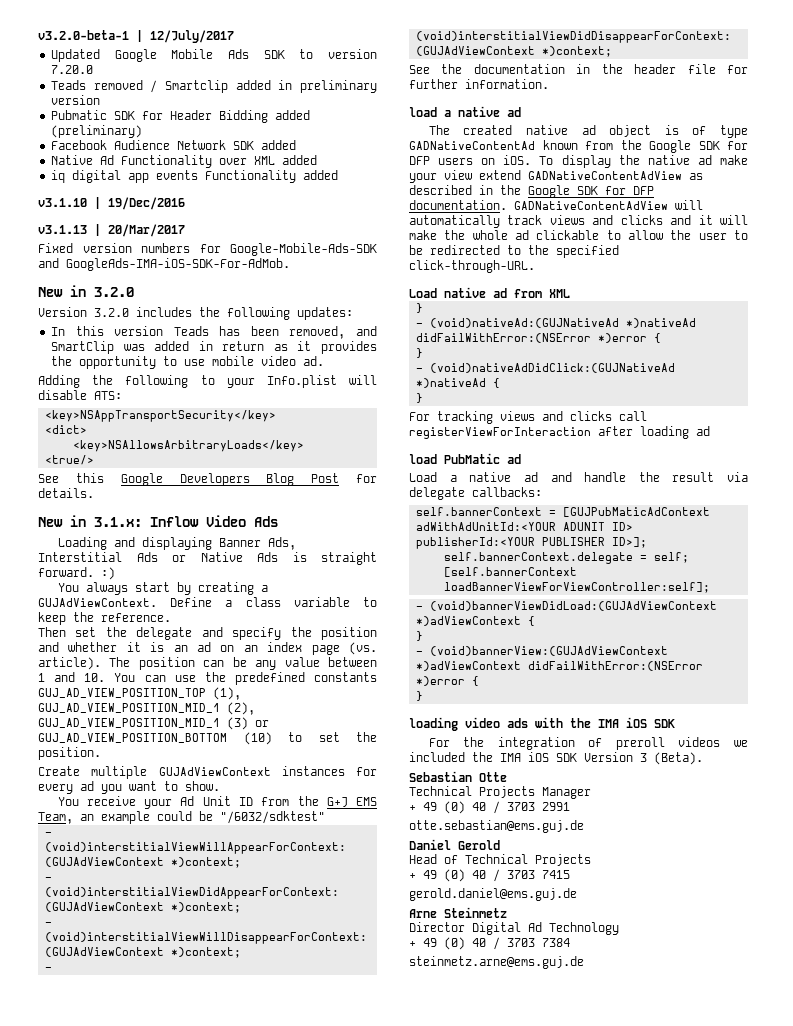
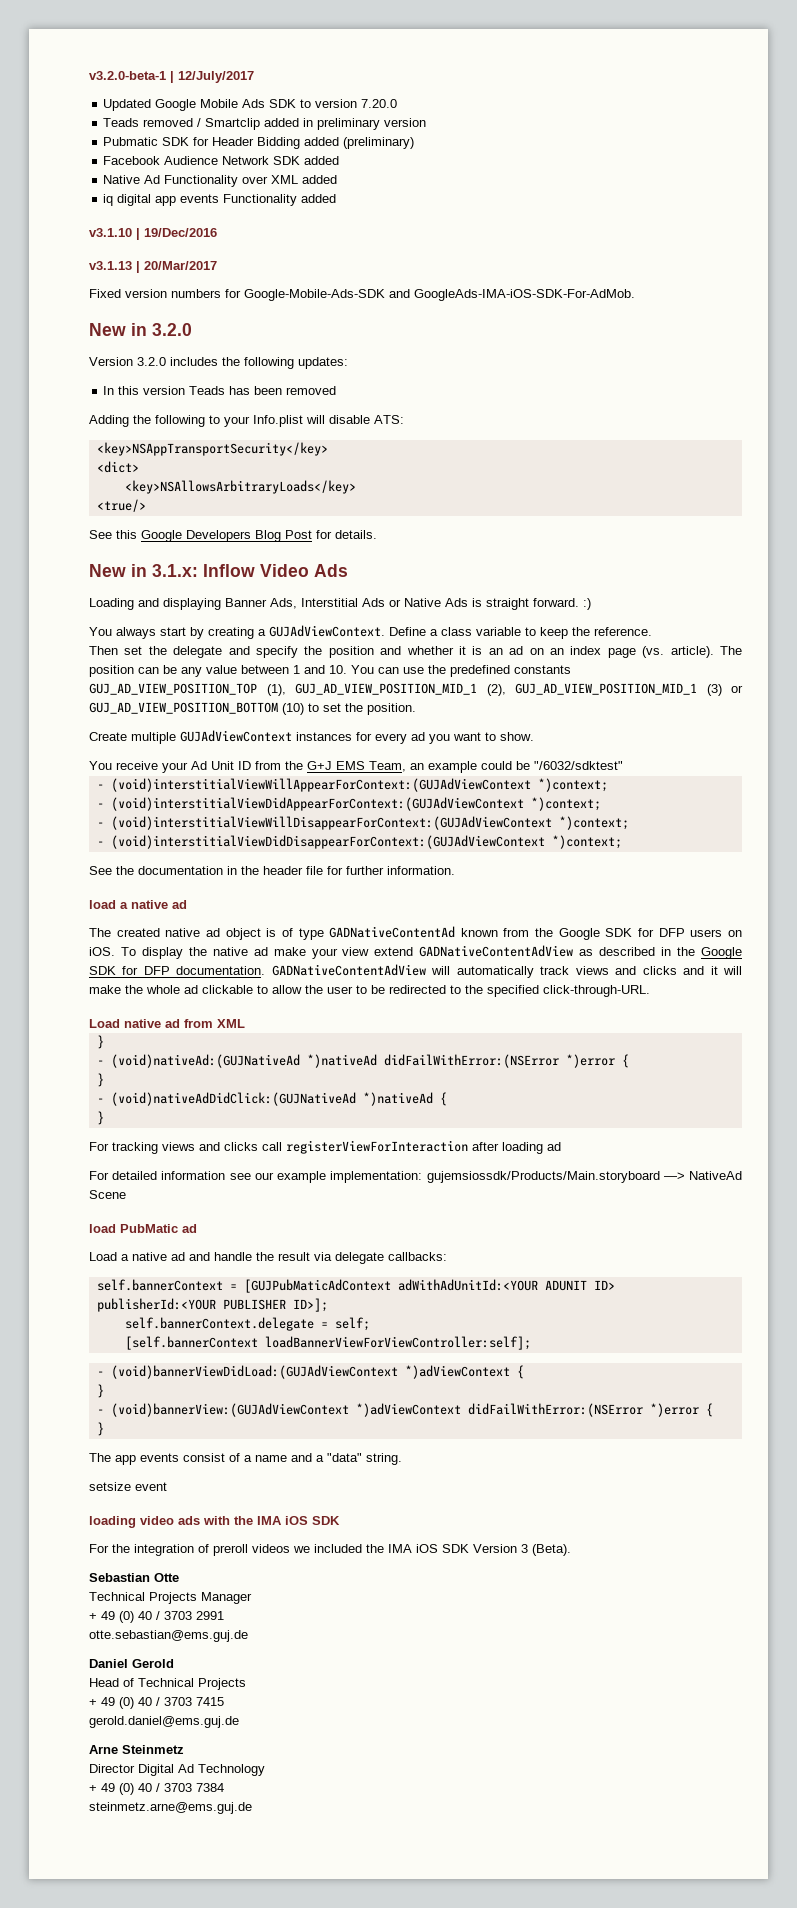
- In this version Teads has been removed, and SmartClip was added in return as it provides the opportunity to use mobile video ad.
+ In this version Teads has been removed
+ For detailed information see our example implementation: gujemsiossdk/Products/Main.storyboard —> NativeAd Scene
+ The app events consist of a name and a "data" string.
+ setsize event

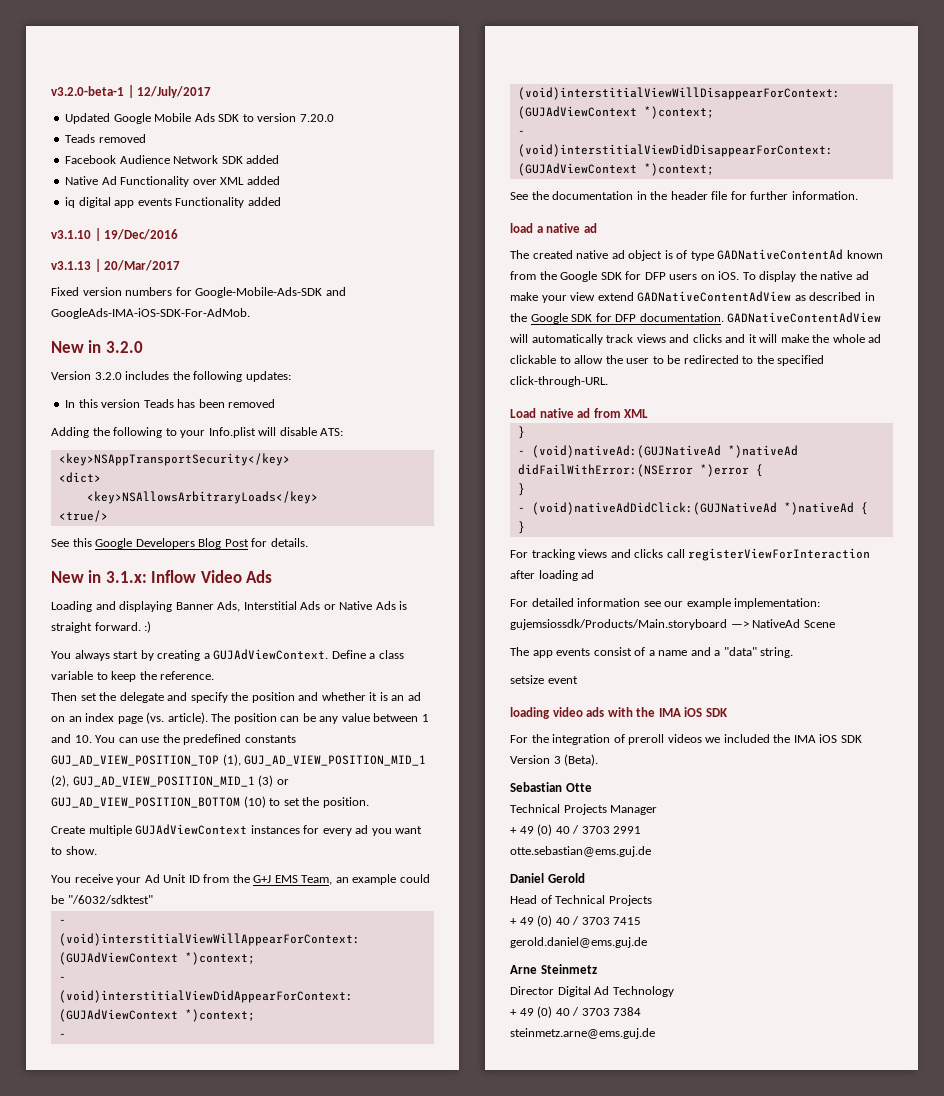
- Teads removed / Smartclip added in preliminary version
- Pubmatic SDK for Header Bidding added (preliminary)
+ Teads removed
- load PubMatic ad
- Load a native ad and handle the result via delegate callbacks:
- self.bannerContext = [GUJPubMaticAdContext adWithAdUnitId:<YOUR ADUNIT ID> publisherId:<YOUR PUBLISHER ID>];
- self.bannerContext.delegate = self;
- [self.bannerContext loadBannerViewForViewController:self];
- - (void)bannerViewDidLoad:(GUJAdViewContext *)adViewContext {
- }
- - (void)bannerView:(GUJAdViewContext *)adViewContext didFailWithError:(NSError *)error {
- }

